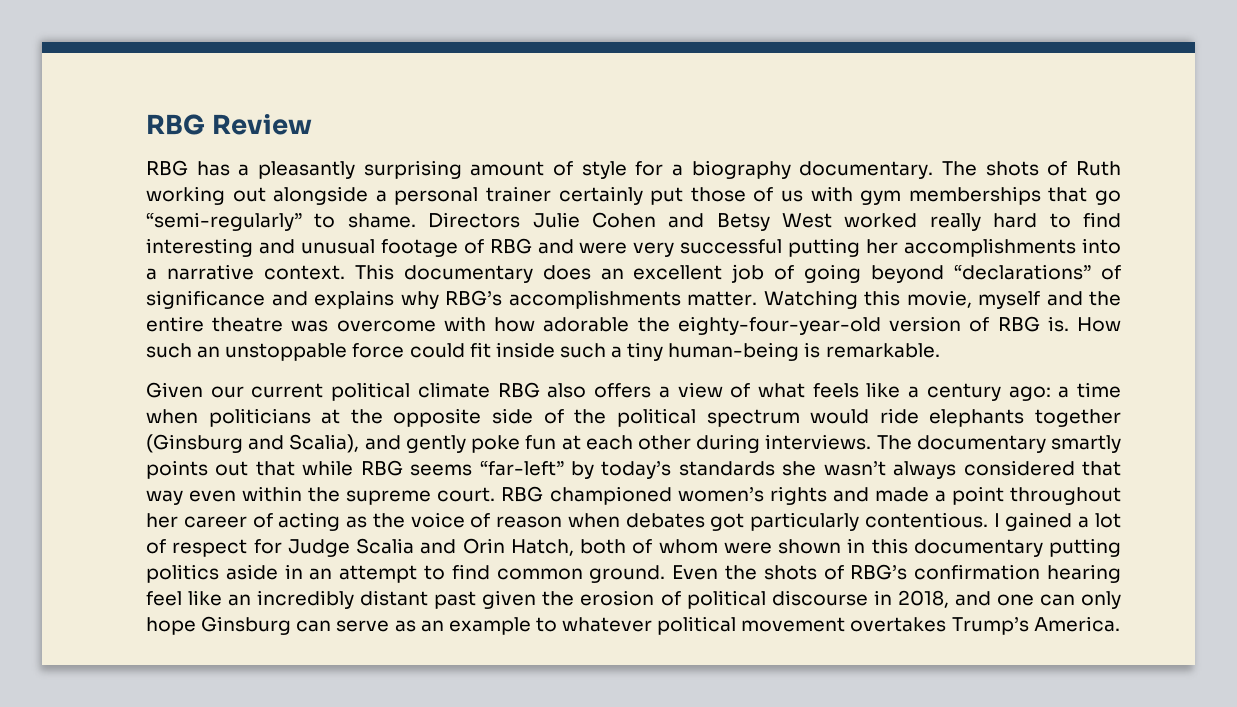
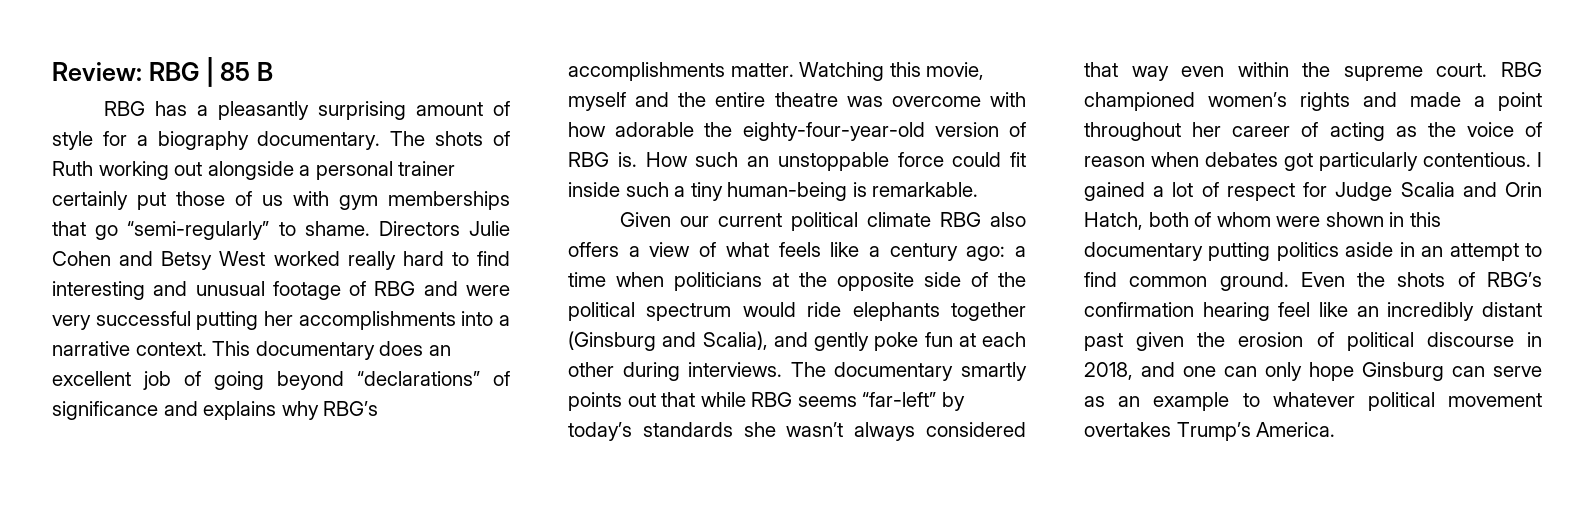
- RBG Review
+ Review: RBG | 85 B

